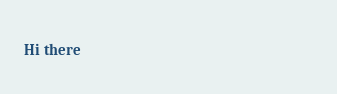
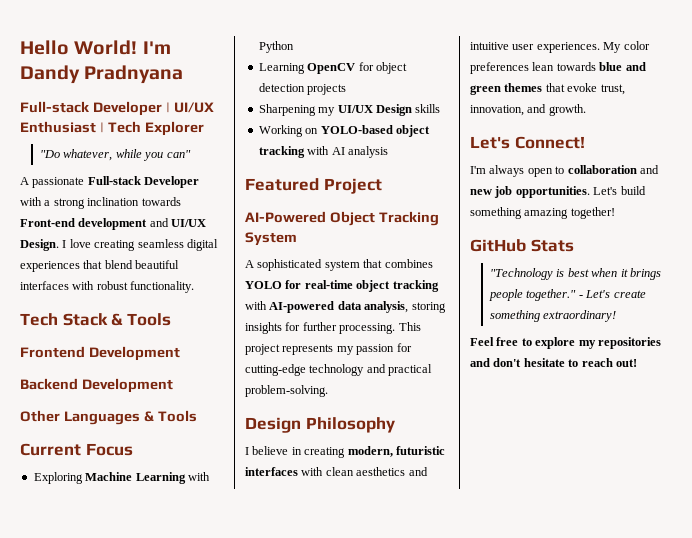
- Hi there
+ Hello World! I'm Dandy Pradnyana
+ Full-stack Developer | UI/UX Enthusiast | Tech Explorer
+ "Do whatever, while you can"
+ A passionate Full-stack Developer with a strong inclination towards Front-end development and UI/UX Design. I love creating seamless digital experiences that blend beautiful interfaces with robust functionality.
+ Tech Stack & Tools
+ Frontend Development
+ Backend Development
+ Other Languages & Tools
+ Current Focus
+ Exploring Machine Learning with Python
+ Learning OpenCV for object detection projects
+ Sharpening my UI/UX Design skills
+ Working on YOLO-based object tracking with AI analysis
+ Featured Project
+ AI-Powered Object Tracking System
+ A sophisticated system that combines YOLO for real-time object tracking with AI-powered data analysis, storing insights for further processing. This project represents my passion for cutting-edge technology and practical problem-solving.
+ Design Philosophy
+ I believe in creating modern, futuristic interfaces with clean aesthetics and intuitive user experiences. My color preferences lean towards blue and green themes that evoke trust, innovation, and growth.
+ Let's Connect!
+ I'm always open to collaboration and new job opportunities. Let's build something amazing together!
+ GitHub Stats
+ "Technology is best when it brings people together." - Let's create something extraordinary!
+ Feel free to explore my repositories and don't hesitate to reach out!

